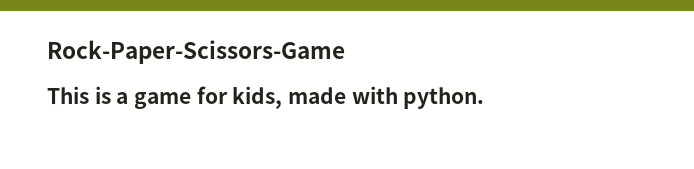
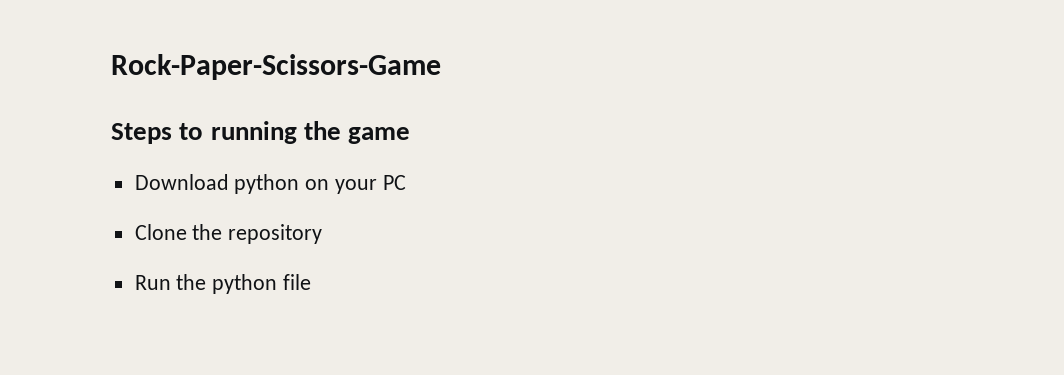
- This is a game for kids, made with python.
+ Steps to running the game
+ Download python on your PC
+ Clone the repository
+ Run the python file

